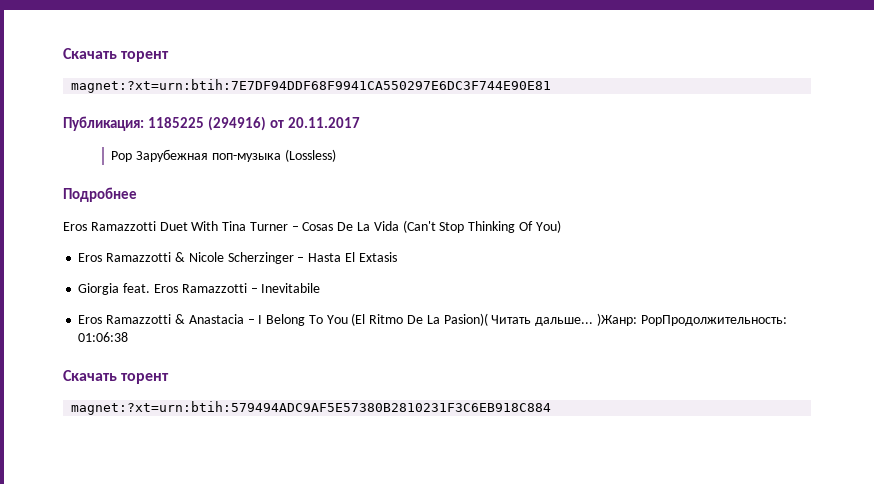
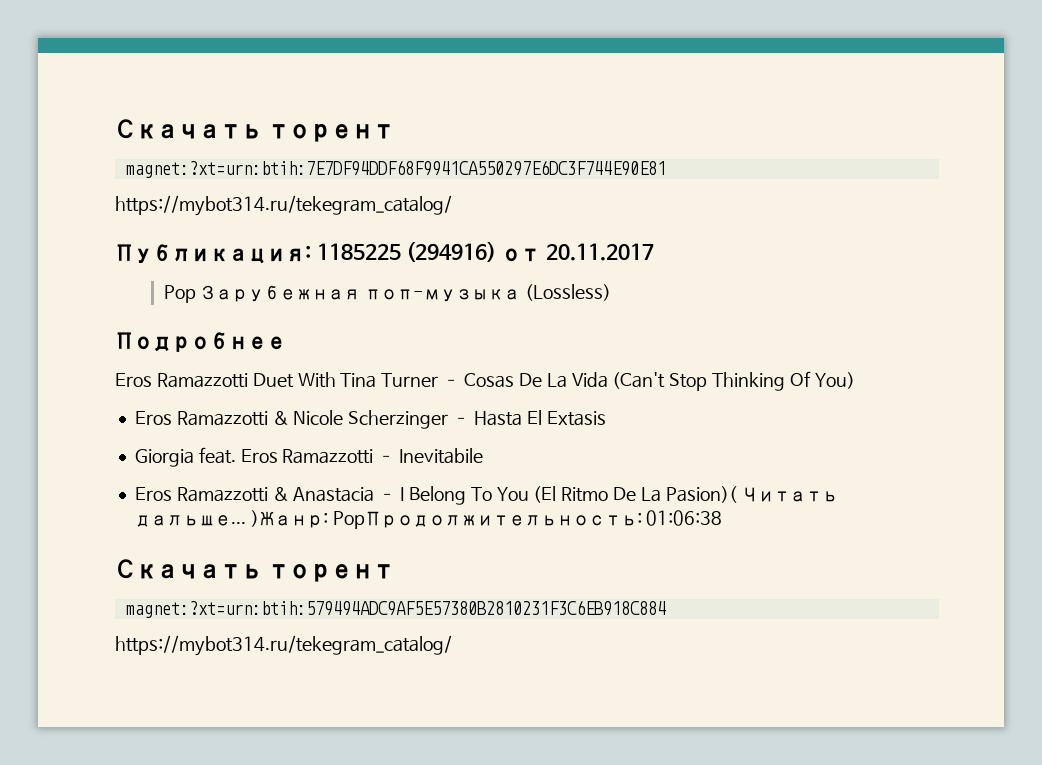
  magnet:?xt=urn:btih:7E7DF94DDF68F9941CA550297E6DC3F744E90E81
+ https://mybot314.ru/tekegram_catalog/
  magnet:?xt=urn:btih:579494ADC9AF5E57380B2810231F3C6EB918C884
+ https://mybot314.ru/tekegram_catalog/

